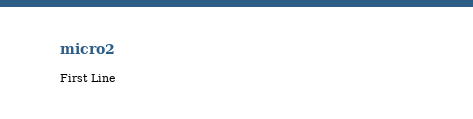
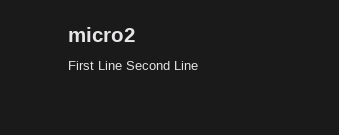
- First Line
+ First Line Second Line

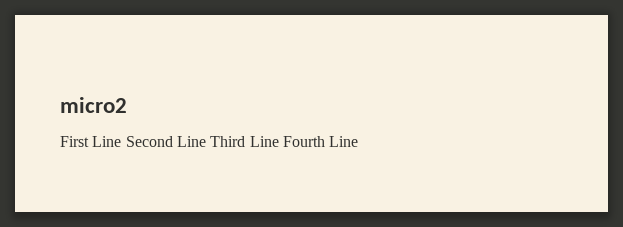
- First Line Second Line
+ First Line Second Line Third Line Fourth Line

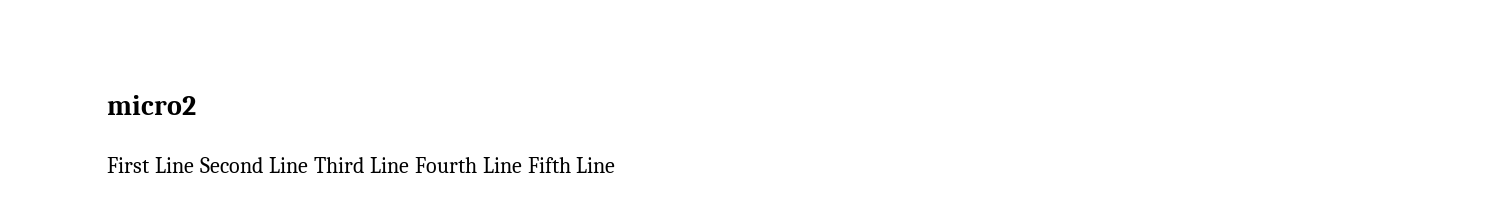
- First Line Second Line Third Line Fourth Line
+ First Line Second Line Third Line Fourth Line Fifth Line

